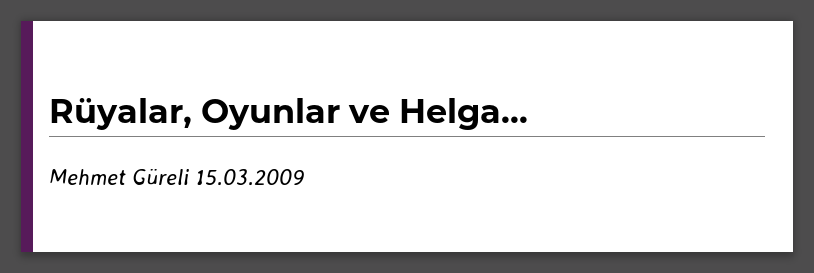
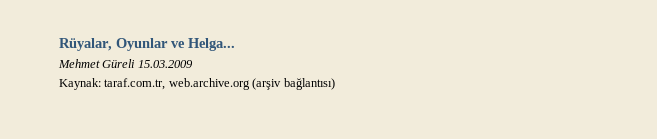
+ Kaynak: taraf.com.tr, web.archive.org (arşiv bağlantısı)

